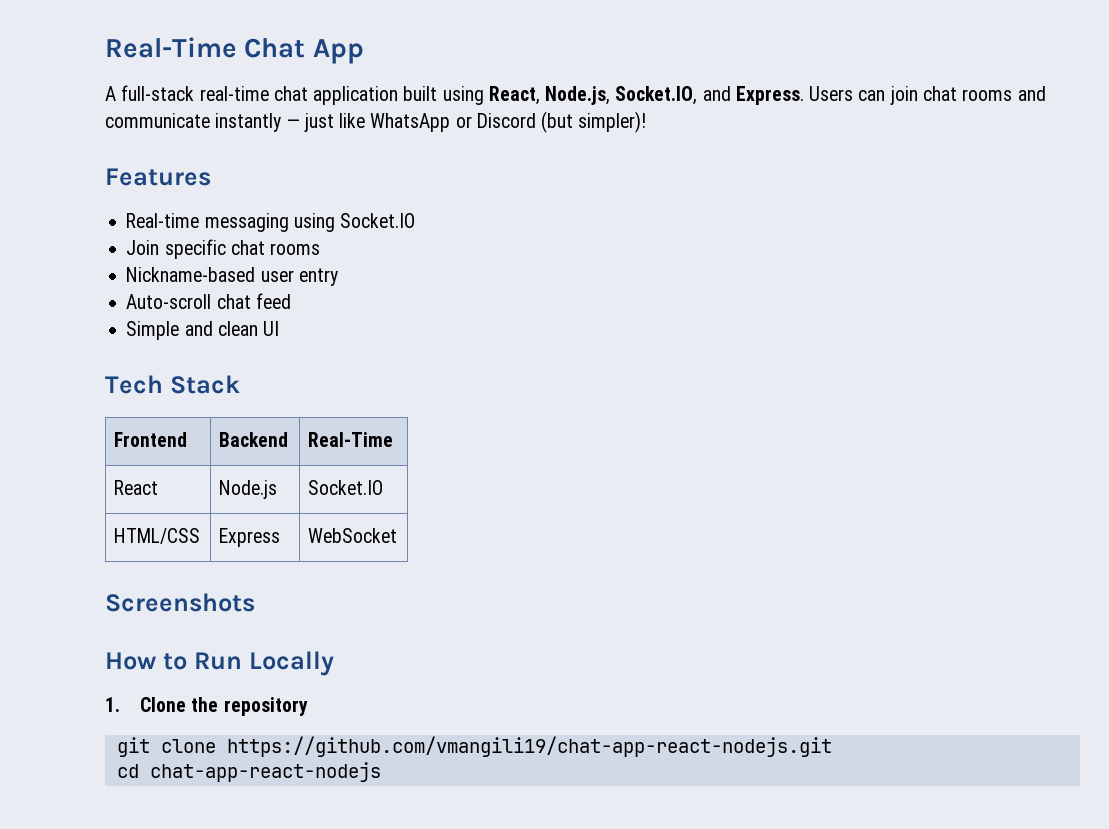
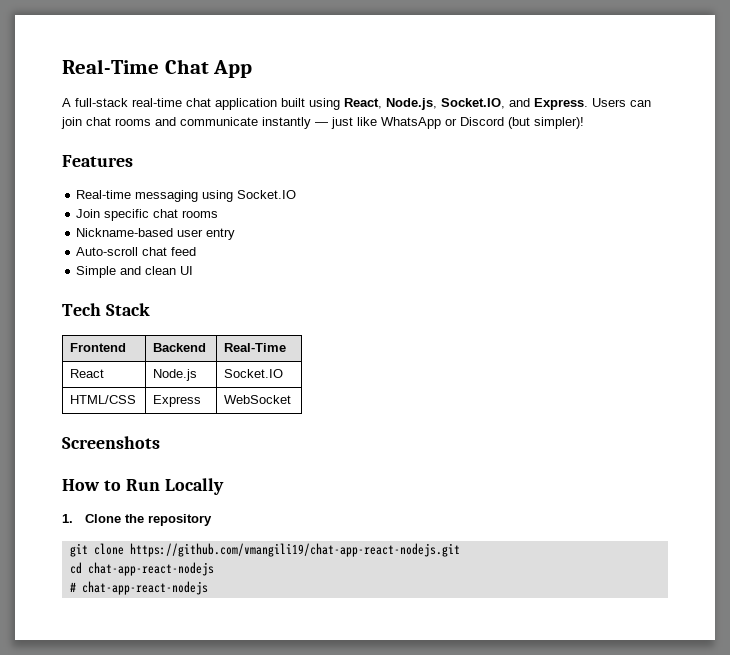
+ # chat-app-react-nodejs

